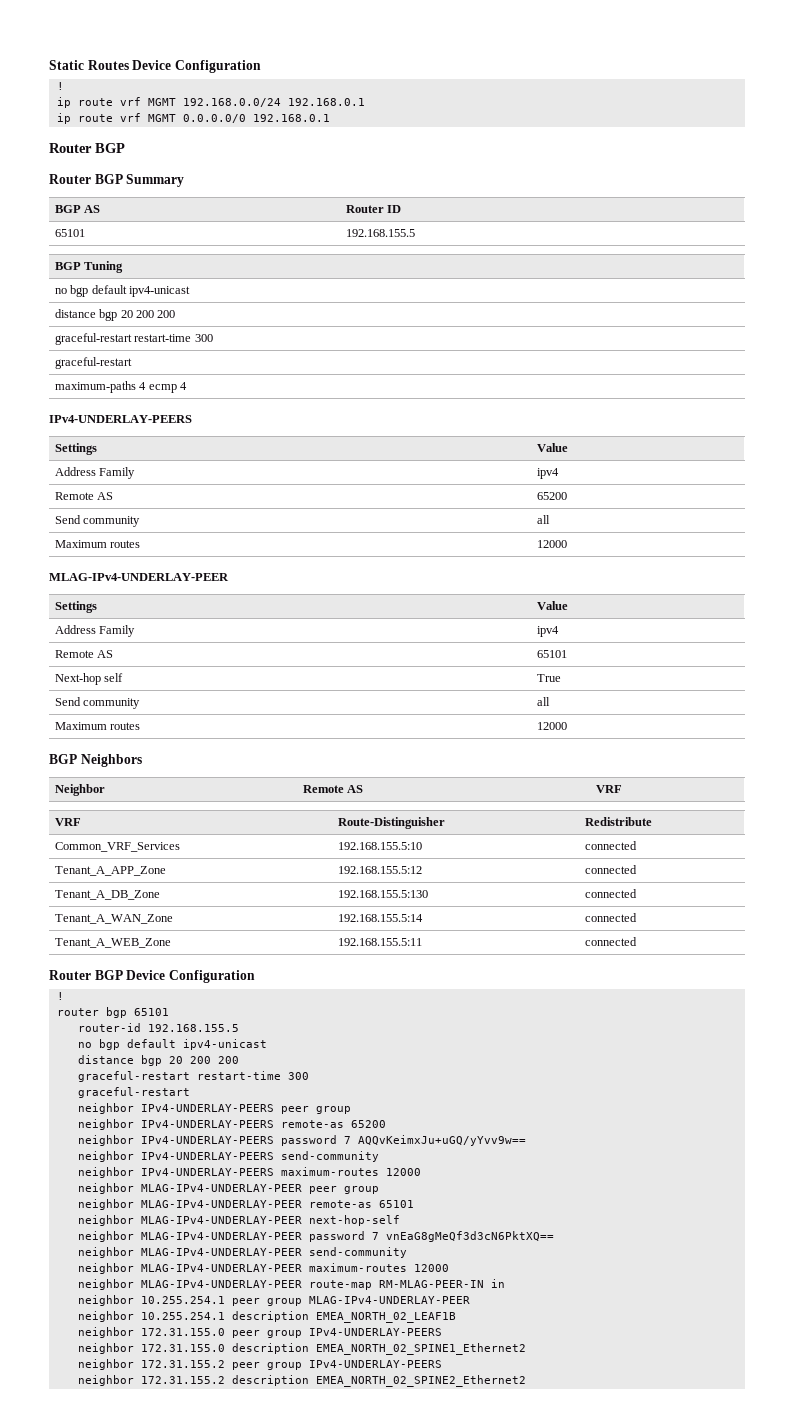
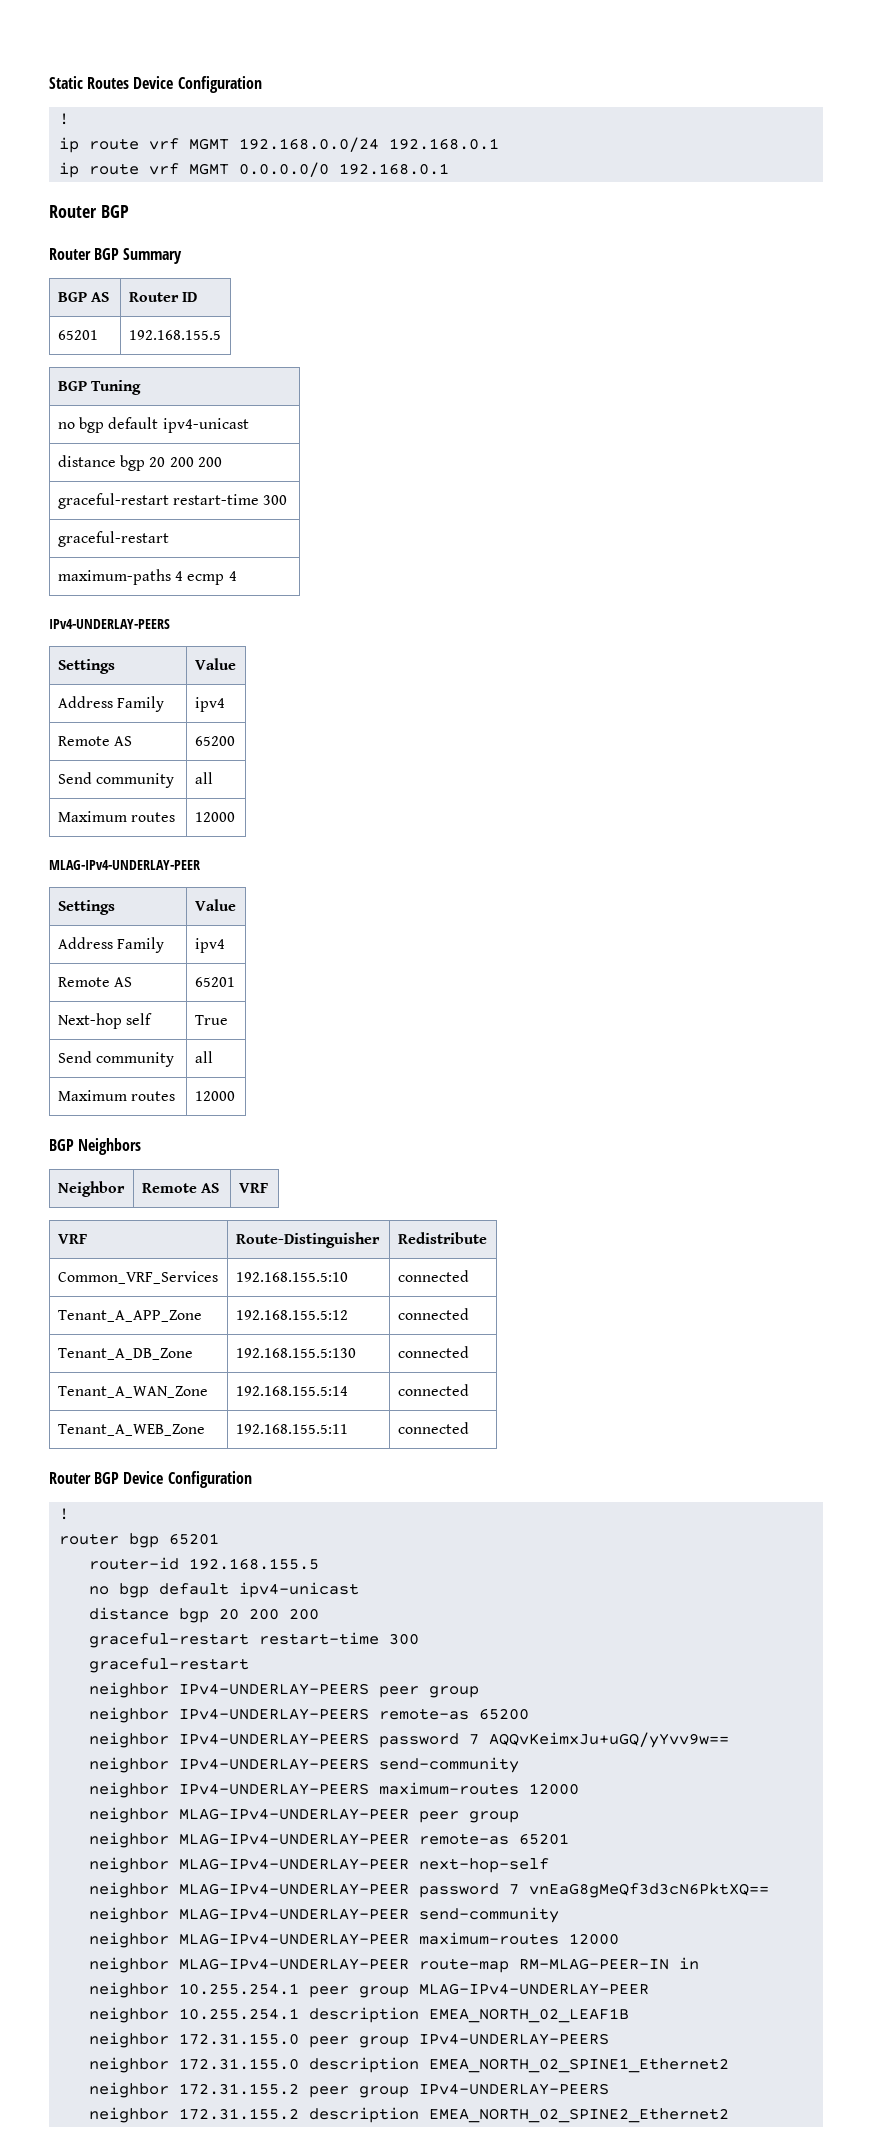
- 65101 | 192.168.155.5
+ 65201 | 192.168.155.5
- Remote AS | 65101
+ Remote AS | 65201
- router bgp 65101
+ router bgp 65201
- neighbor MLAG-IPv4-UNDERLAY-PEER remote-as 65101
+ neighbor MLAG-IPv4-UNDERLAY-PEER remote-as 65201

